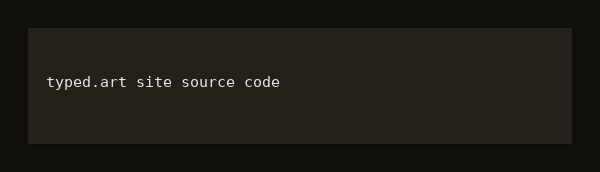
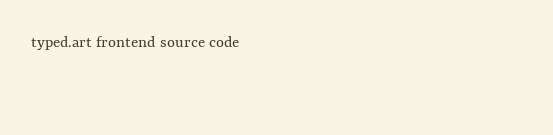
- typed.art site source code
+ typed.art frontend source code

